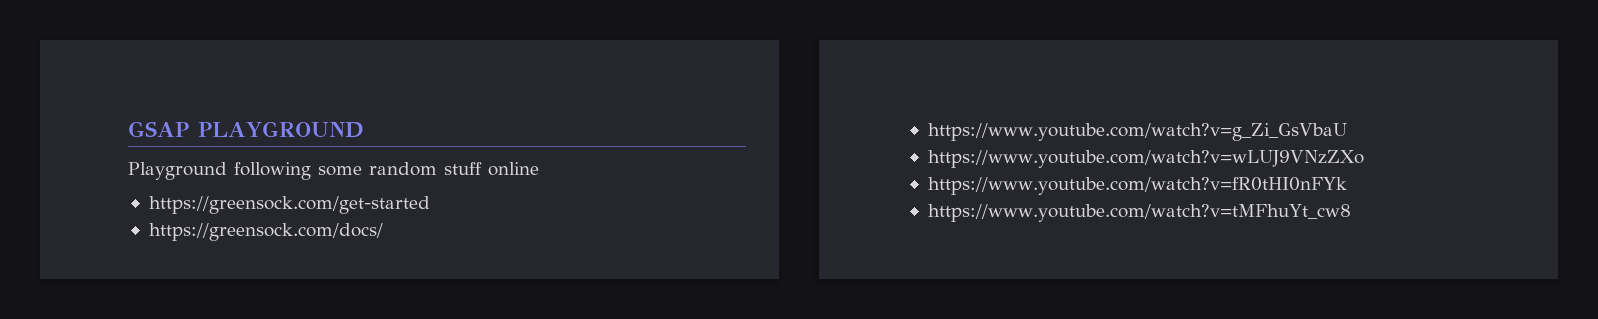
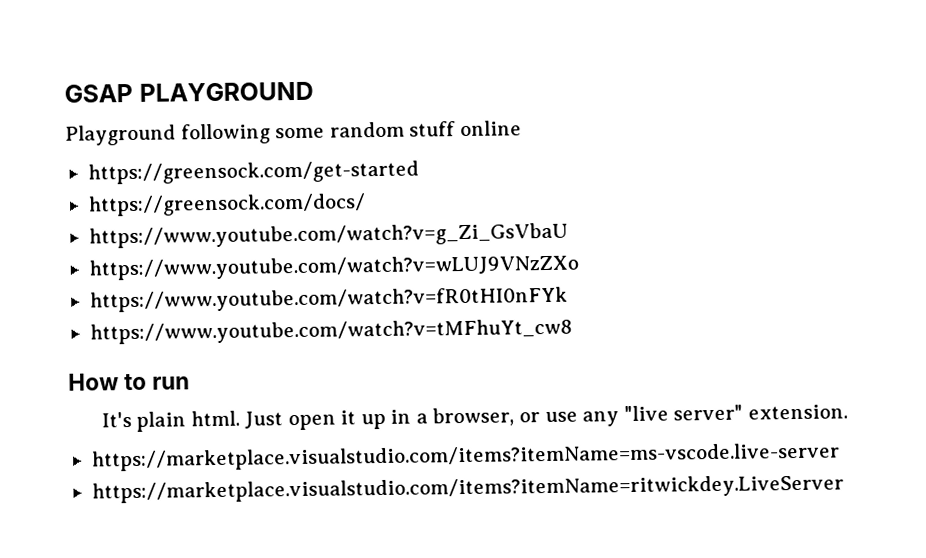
+ How to run
+ It's plain html. Just open it up in a browser, or use any "live server" extension.
+ https://marketplace.visualstudio.com/items?itemName=ms-vscode.live-server
+ https://marketplace.visualstudio.com/items?itemName=ritwickdey.LiveServer

